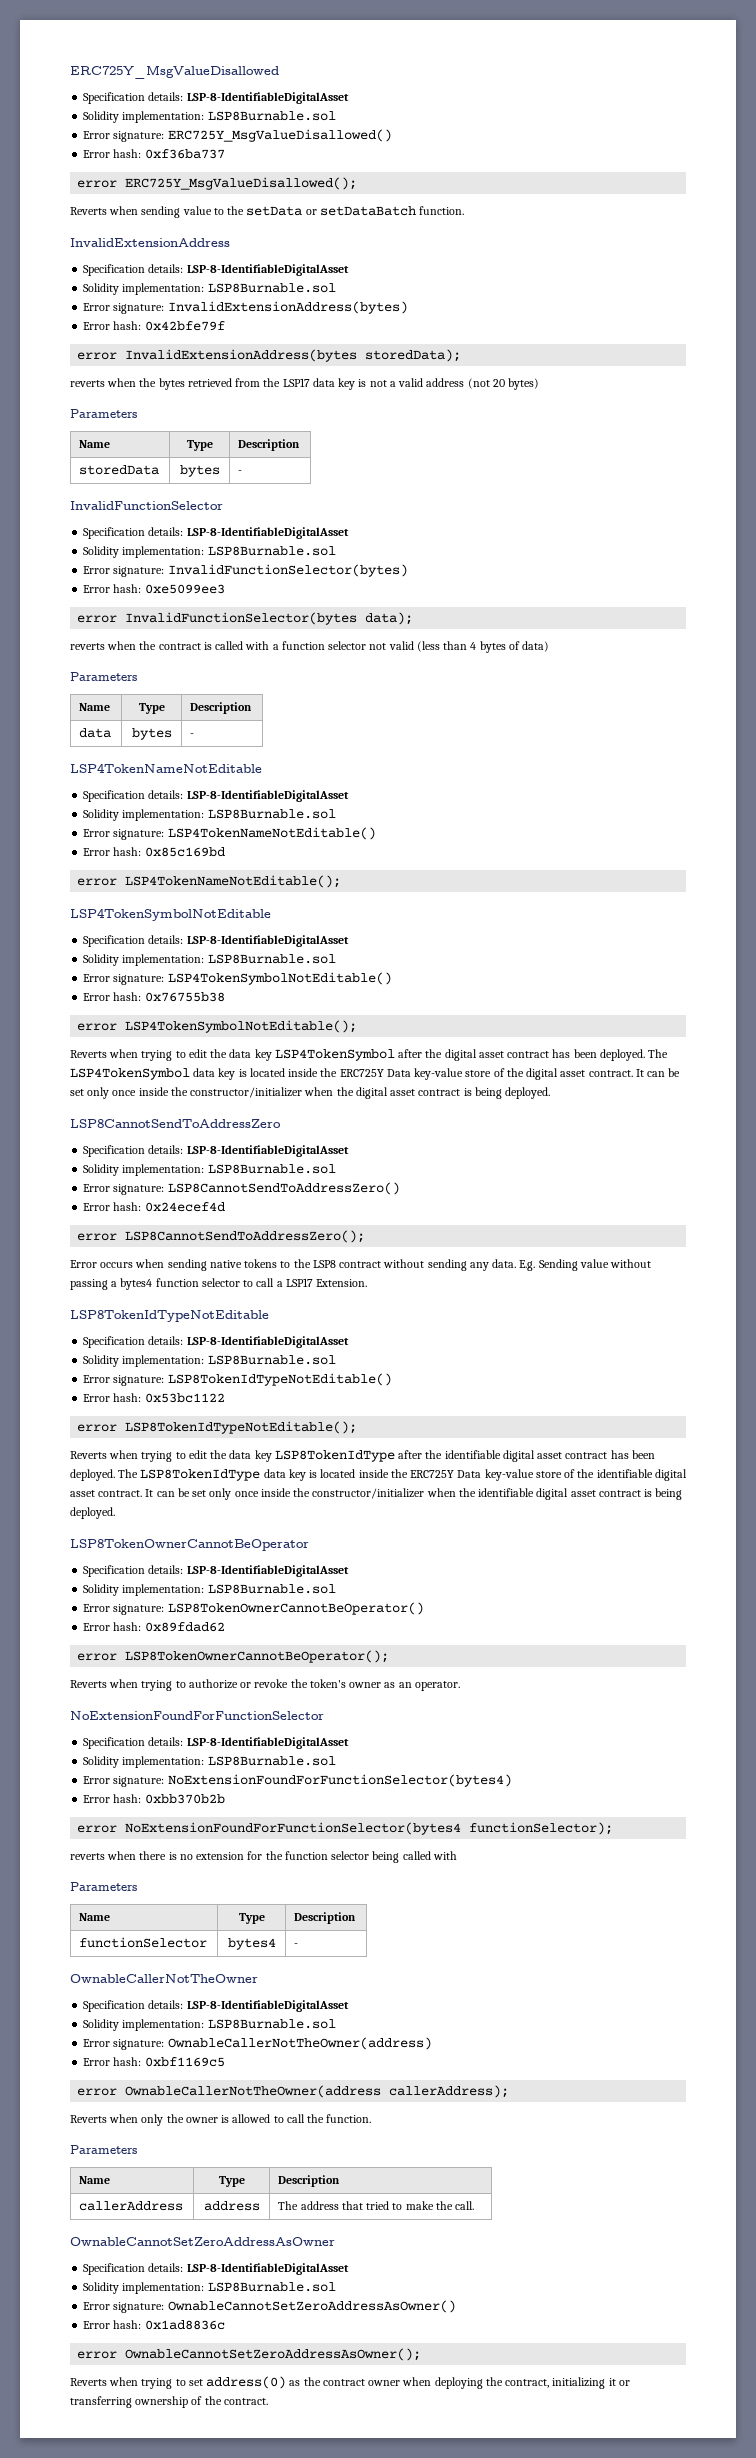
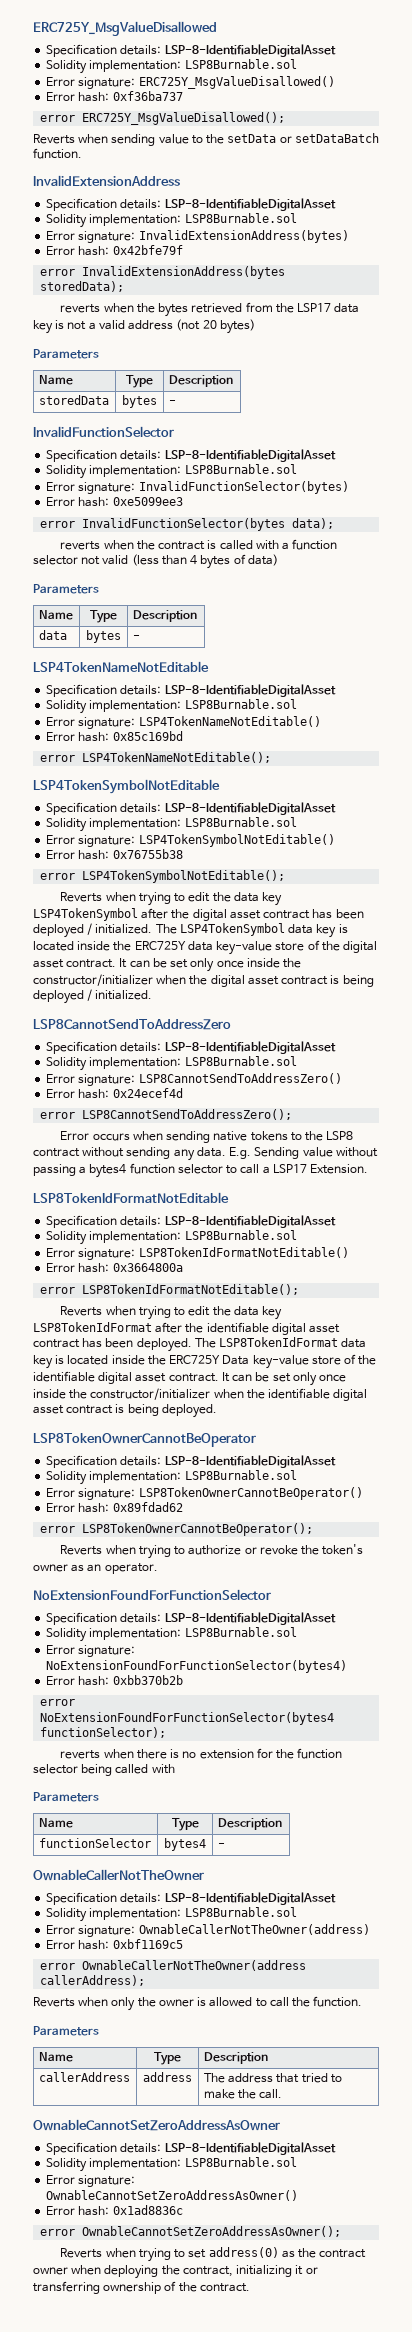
- Reverts when trying to edit the data key LSP4TokenSymbol after the digital asset contract has been deployed.
+ Reverts when trying to edit the data key LSP4TokenSymbol after the digital asset contract has been deployed / initialized.
- The LSP4TokenSymbol data key is located inside the ERC725Y Data key-value store of the digital asset contract.
+ The LSP4TokenSymbol data key is located inside the ERC725Y data key-value store of the digital asset contract.
- It can be set only once inside the constructor/initializer when the digital asset contract is being deployed.
+ It can be set only once inside the constructor/initializer when the digital asset contract is being deployed / initialized.
- LSP8TokenIdTypeNotEditable
+ LSP8TokenIdFormatNotEditable
  Specification details: LSP-8-IdentifiableDigitalAsset
  Solidity implementation: LSP8Burnable.sol
- Error signature: LSP8TokenIdTypeNotEditable()
- Error hash: 0x53bc1122
- error LSP8TokenIdTypeNotEditable();
- Reverts when trying to edit the data key LSP8TokenIdType after the identifiable digital asset contract has been deployed.
+ Error signature: LSP8TokenIdFormatNotEditable()
+ Error hash: 0x3664800a
+ error LSP8TokenIdFormatNotEditable();
+ Reverts when trying to edit the data key LSP8TokenIdFormat after the identifiable digital asset contract has been deployed.
- The LSP8TokenIdType data key is located inside the ERC725Y Data key-value store of the identifiable digital asset contract.
+ The LSP8TokenIdFormat data key is located inside the ERC725Y Data key-value store of the identifiable digital asset contract.

